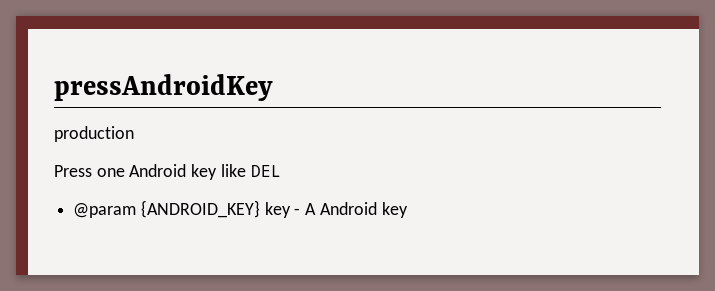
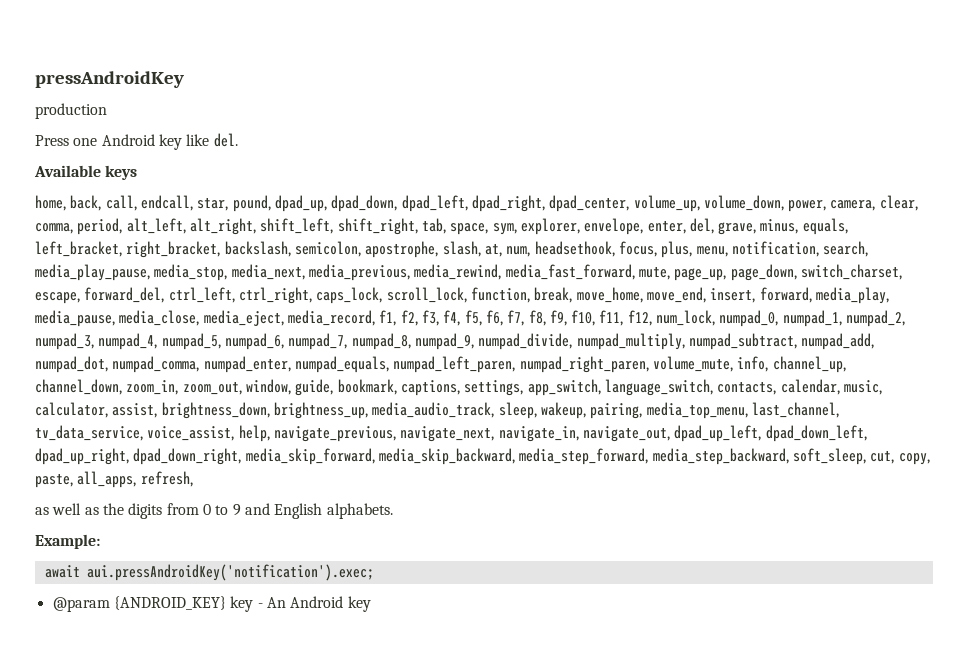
- Press one Android key like DEL
+ Press one Android key like del.
+ Available keys
+ home, back, call, endcall, star, pound, dpad_up, dpad_down, dpad_left, dpad_right, dpad_center, volume_up, volume_down, power, camera, clear, comma, period, alt_left, alt_right, shift_left, shift_right, tab, space, sym, explorer, envelope, enter, del, grave, minus, equals, left_bracket, right_bracket, backslash, semicolon, apostrophe, slash, at, num, headsethook, focus, plus, menu, notification, search, media_play_pause, media_stop, media_next, media_previous, media_rewind, media_fast_forward, mute, page_up, page_down, switch_charset, escape, forward_del, ctrl_left, ctrl_right, caps_lock, scroll_lock, function, break, move_home, move_end, insert, forward, media_play, media_pause, media_close, media_eject, media_record, f1, f2, f3, f4, f5, f6, f7, f8, f9, f10, f11, f12, num_lock, numpad_0, numpad_1, numpad_2, numpad_3, numpad_4, numpad_5, numpad_6, numpad_7, numpad_8, numpad_9, numpad_divide, numpad_multiply, numpad_subtract, numpad_add, numpad_dot, numpad_comma, numpad_enter, numpad_equals, numpad_left_paren, numpad_right_paren, volume_mute, info, channel_up, channel_down, zoom_in, zoom_out, window, guide, bookmark, captions, settings, app_switch, language_switch, contacts, calendar, music, calculator, assist, brightness_down, brightness_up, media_audio_track, sleep, wakeup, pairing, media_top_menu, last_channel, tv_data_service, voice_assist, help, navigate_previous, navigate_next, navigate_in, navigate_out, dpad_up_left, dpad_down_left, dpad_up_right, dpad_down_right, media_skip_forward, media_skip_backward, media_step_forward, media_step_backward, soft_sleep, cut, copy, paste, all_apps, refresh,
+ as well as the digits from 0 to 9 and English alphabets.
+ Example:
+ await aui.pressAndroidKey('notification').exec;
- @param {ANDROID_KEY} key - A Android key
+ @param {ANDROID_KEY} key - An Android key

